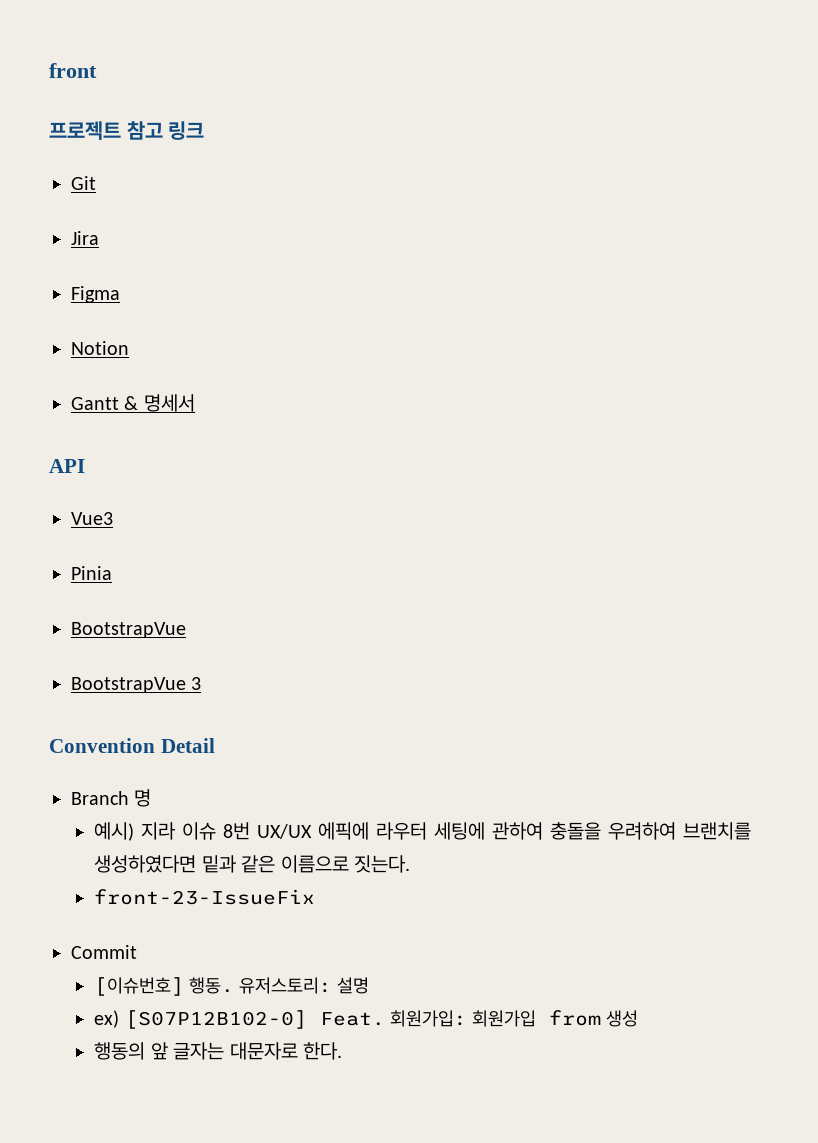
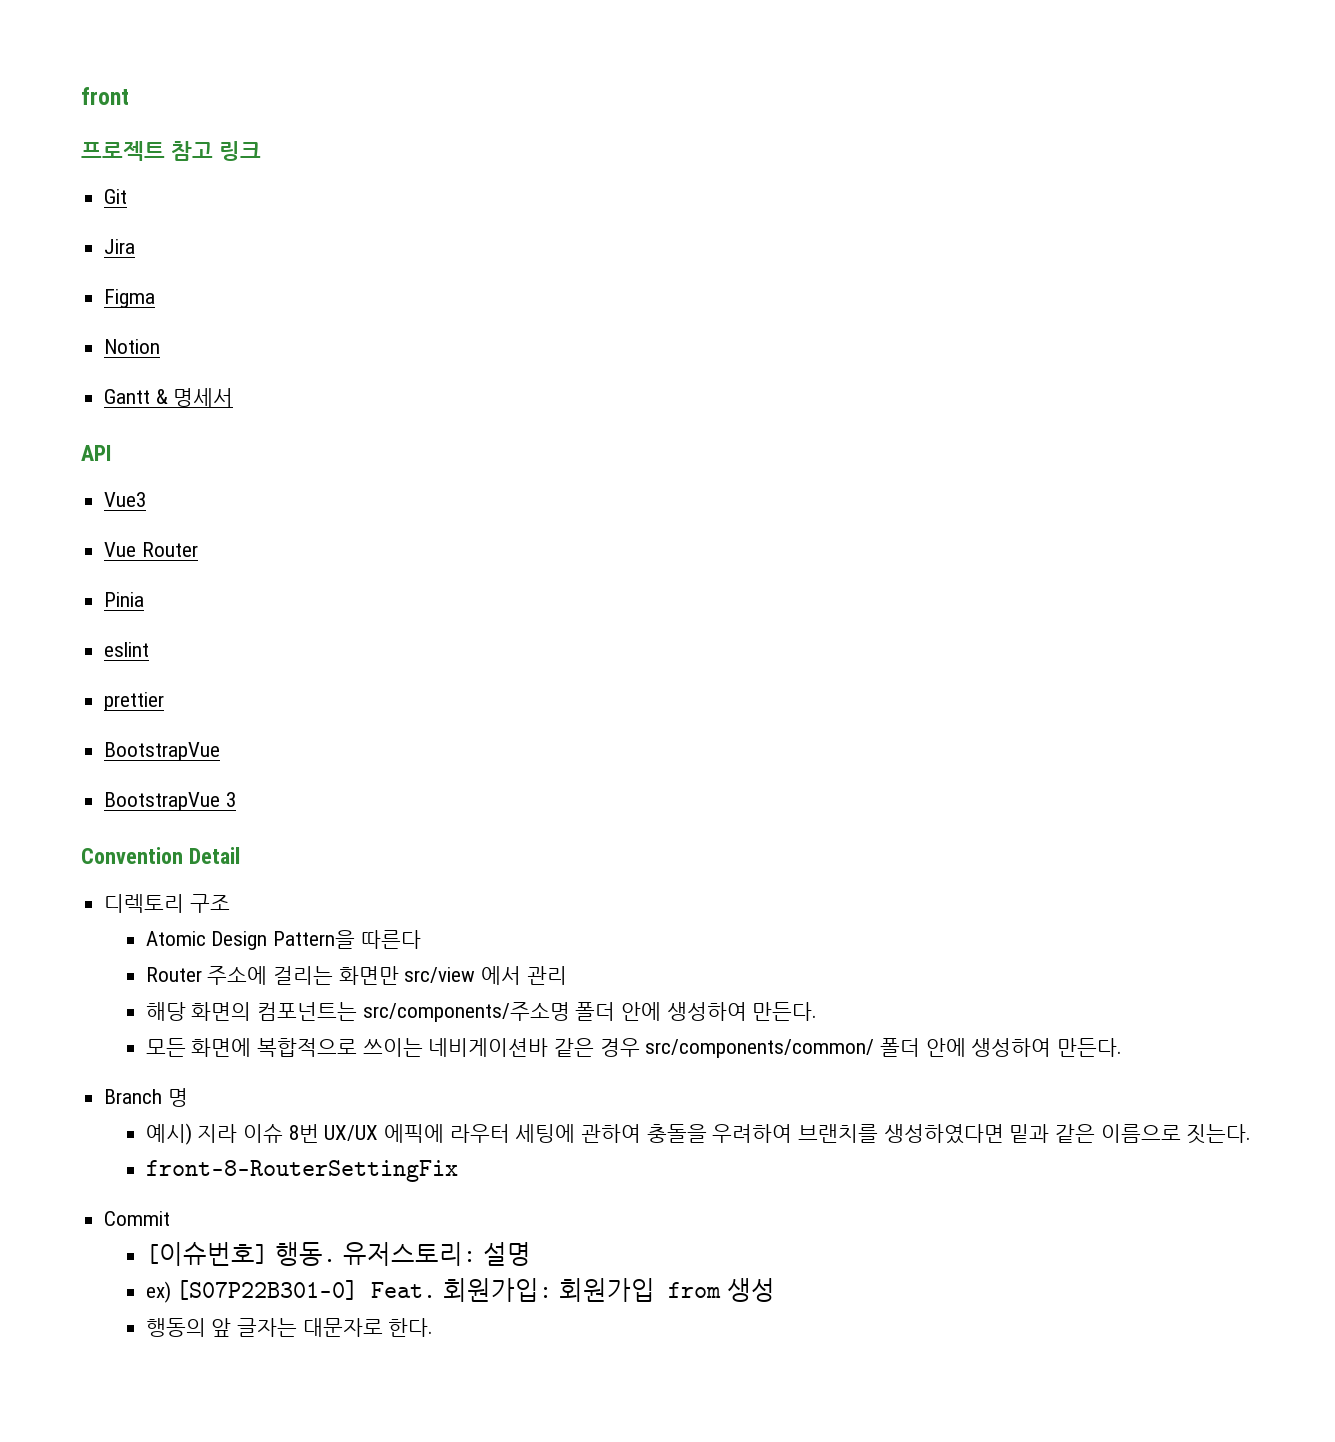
+ Vue Router
+ eslint
+ prettier
+ 디렉토리 구조
+ Atomic Design Pattern을 따른다
+ Router 주소에 걸리는 화면만 src/view 에서 관리
+ 해당 화면의 컴포넌트는 src/components/주소명 폴더 안에 생성하여 만든다.
+ 모든 화면에 복합적으로 쓰이는 네비게이션바 같은 경우 src/components/common/ 폴더 안에 생성하여 만든다.
- front-23-IssueFix
+ front-8-RouterSettingFix
- ex) [S07P12B102-0] Feat.
+ ex) [S07P22B301-0] Feat.

